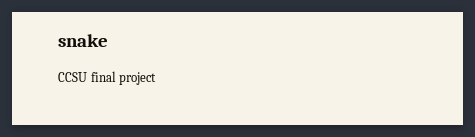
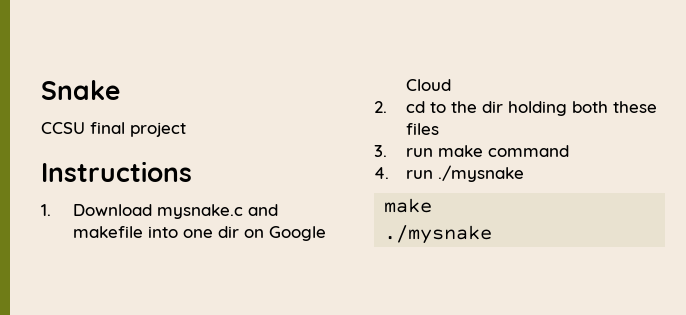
- snake
+ Snake
+ Instructions
+ 1. Download mysnake.c and makefile into one dir on Google Cloud
+ 2. cd to the dir holding both these files
+ 3. run make command
+ 4. run ./mysnake
+ make
+ ./mysnake

